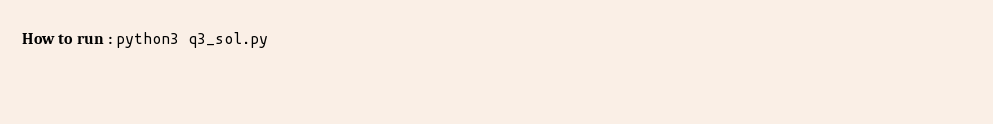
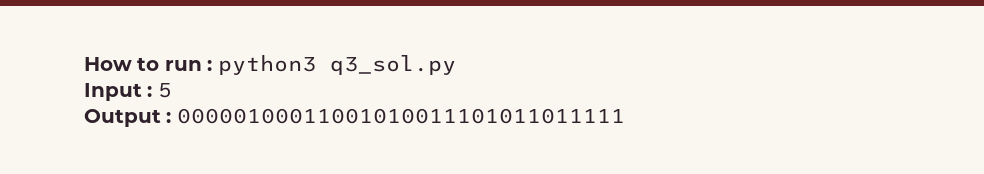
+ Input : 5
+ Output : 00000100011001010011101011011111

